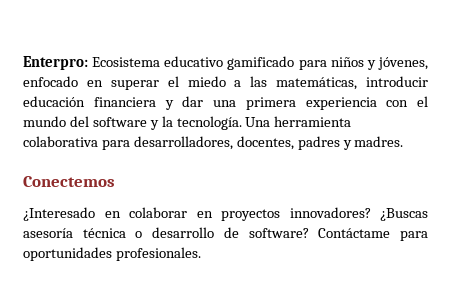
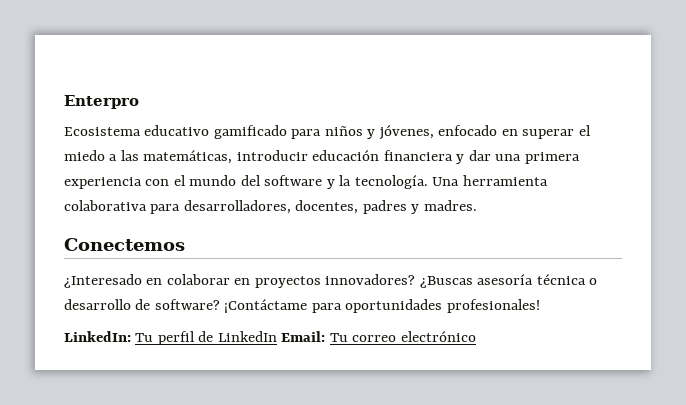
- Enterpro: Ecosistema educativo gamificado para niños y jóvenes, enfocado en superar el miedo a las matemáticas, introducir educación financiera y dar una primera experiencia con el mundo del software y la tecnología.
+ Enterpro
+ Ecosistema educativo gamificado para niños y jóvenes, enfocado en superar el miedo a las matemáticas, introducir educación financiera y dar una primera experiencia con el mundo del software y la tecnología.
- Contáctame para oportunidades profesionales.
+ ¡Contáctame para oportunidades profesionales!
+ LinkedIn: Tu perfil de LinkedIn Email: Tu correo electrónico

